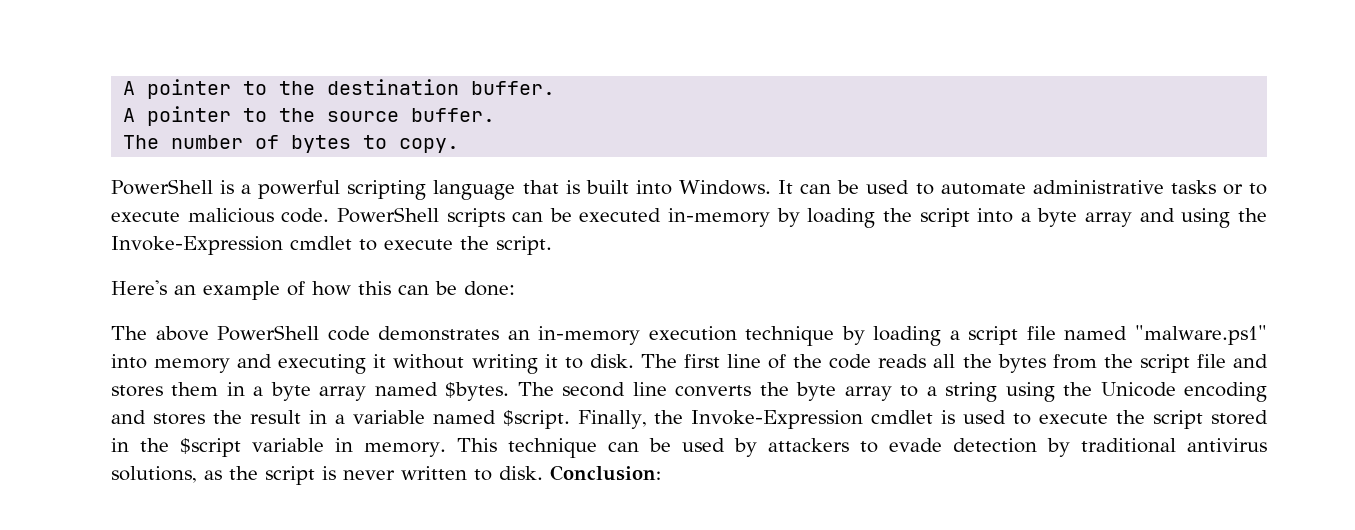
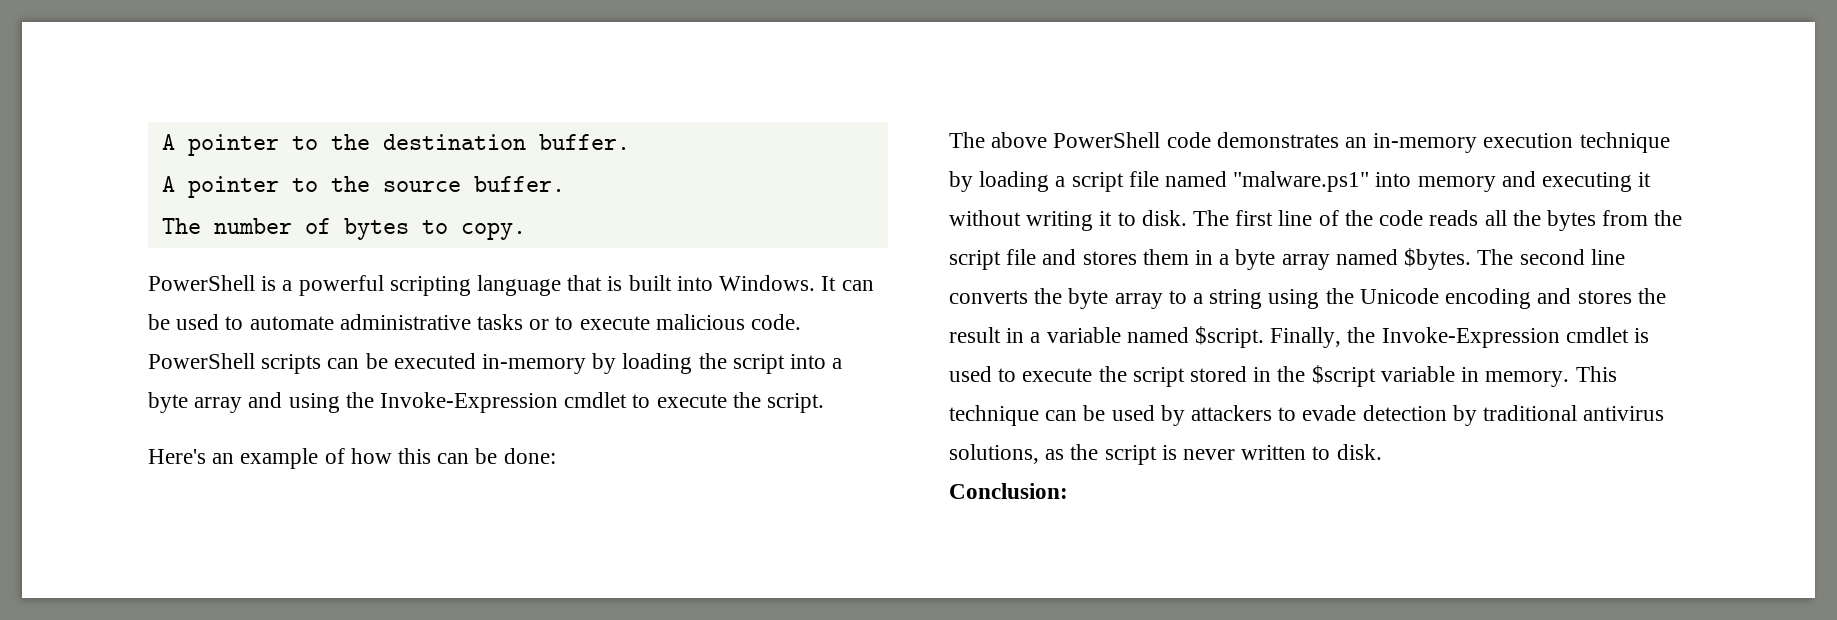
- This technique can be used by attackers to evade detection by traditional antivirus solutions, as the script is never written to disk. Conclusion:
+ This technique can be used by attackers to evade detection by traditional antivirus solutions, as the script is never written to disk.
+ Conclusion:

